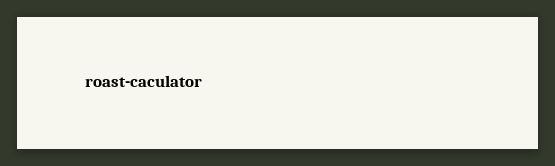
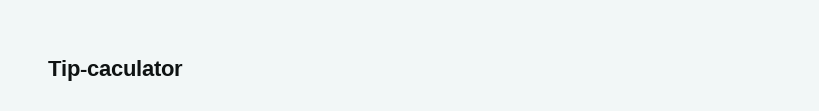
- roast-caculator
+ Tip-caculator

